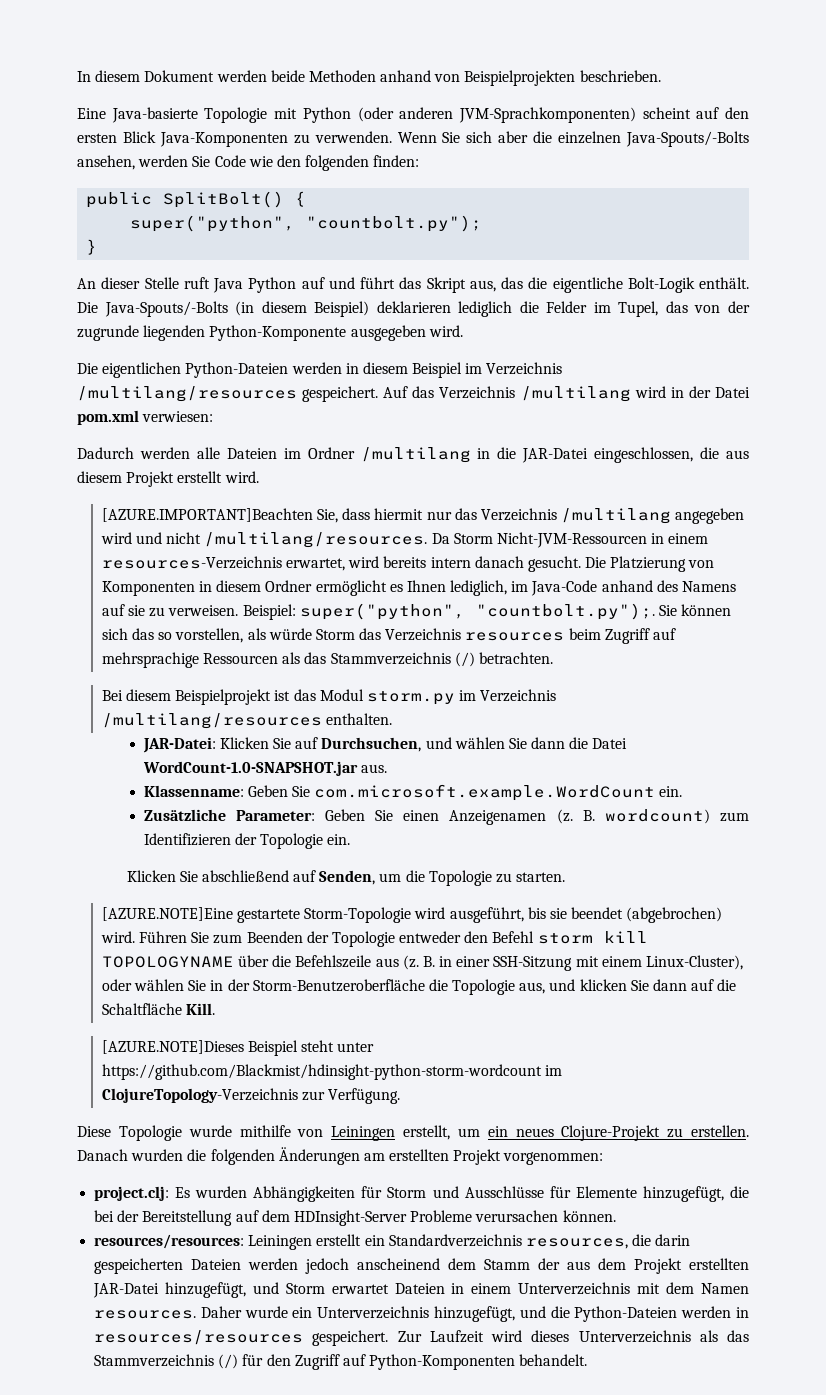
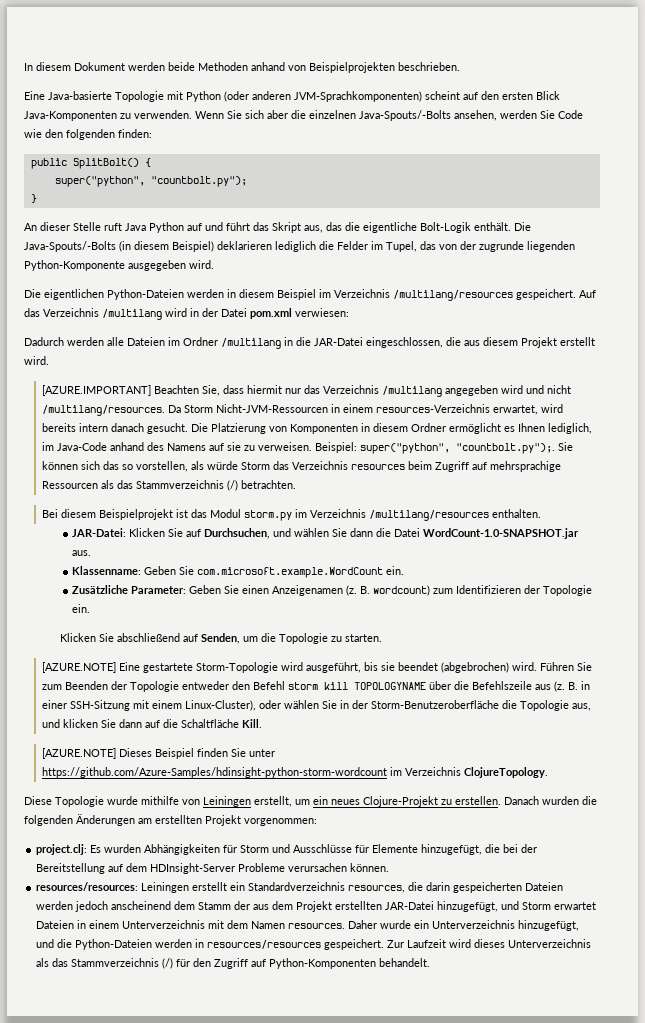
- [AZURE.IMPORTANT]Beachten Sie, dass hiermit nur das Verzeichnis /multilang angegeben wird und nicht /multilang/resources.
+ [AZURE.IMPORTANT] Beachten Sie, dass hiermit nur das Verzeichnis /multilang angegeben wird und nicht /multilang/resources.
- [AZURE.NOTE]Eine gestartete Storm-Topologie wird ausgeführt, bis sie beendet (abgebrochen) wird.
+ [AZURE.NOTE] Eine gestartete Storm-Topologie wird ausgeführt, bis sie beendet (abgebrochen) wird.
- [AZURE.NOTE]Dieses Beispiel steht unter https://github.com/Blackmist/hdinsight-python-storm-wordcount im ClojureTopology-Verzeichnis zur Verfügung.
+ [AZURE.NOTE] Dieses Beispiel finden Sie unter https://github.com/Azure-Samples/hdinsight-python-storm-wordcount im Verzeichnis ClojureTopology.

